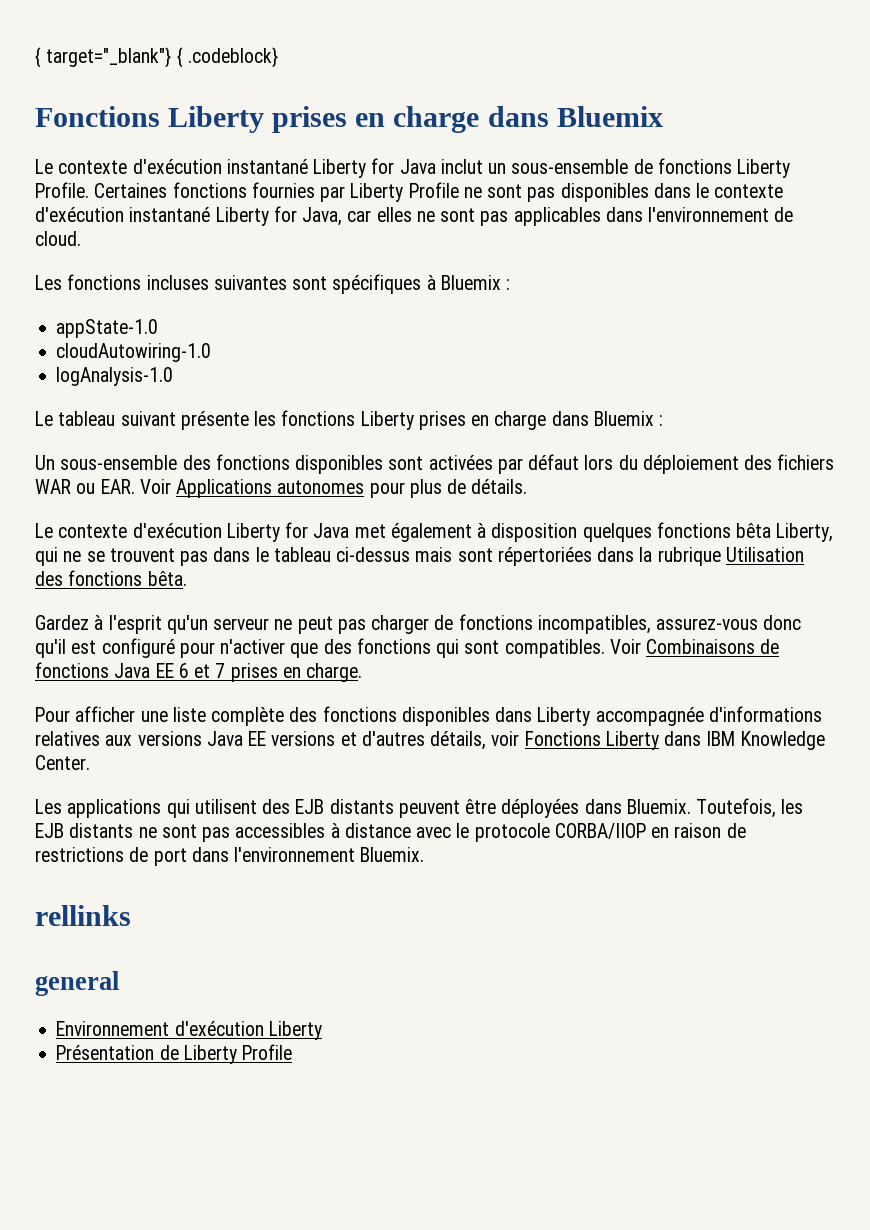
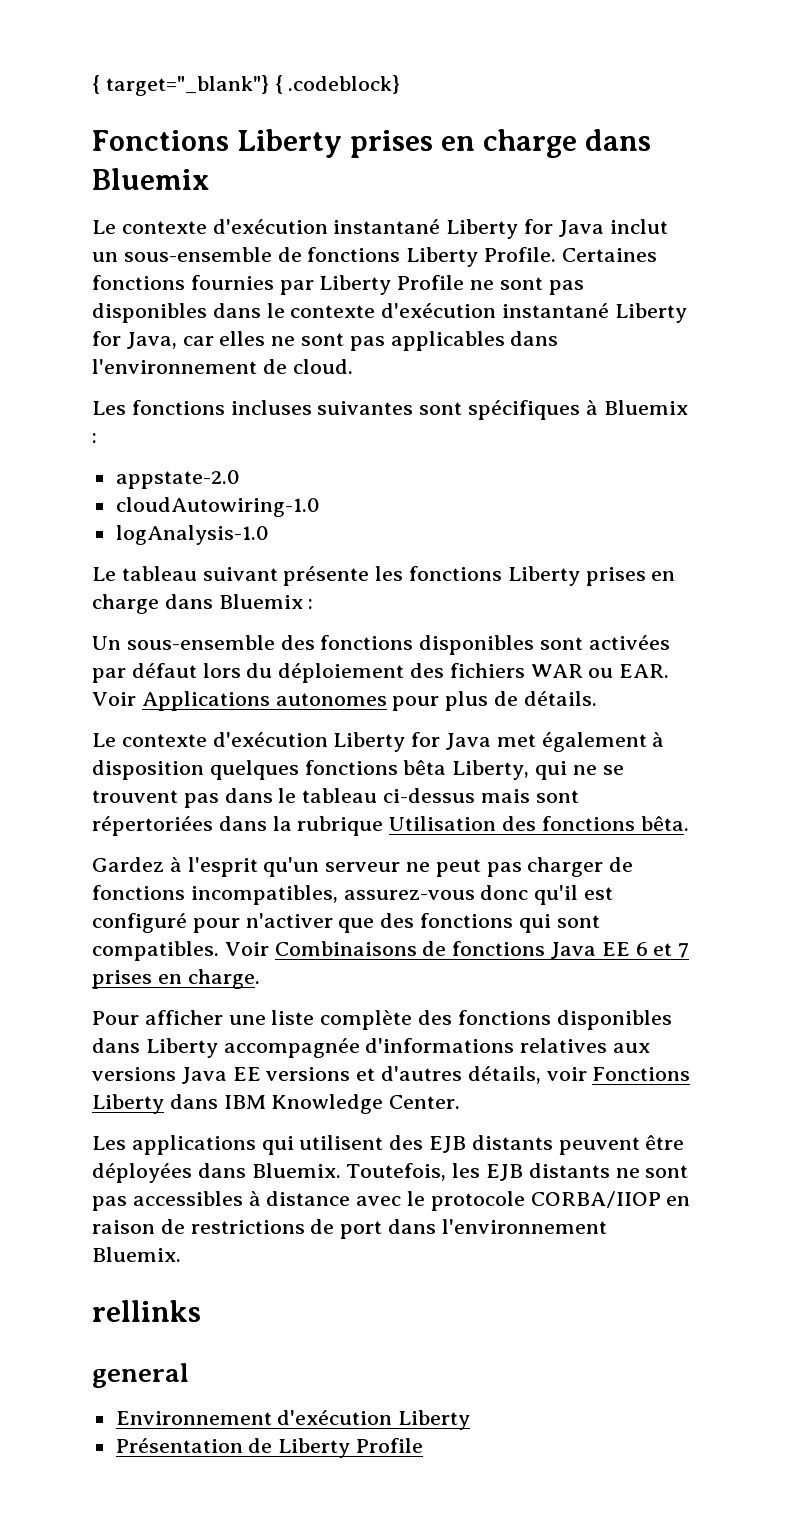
- appState-1.0
+ appstate-2.0

